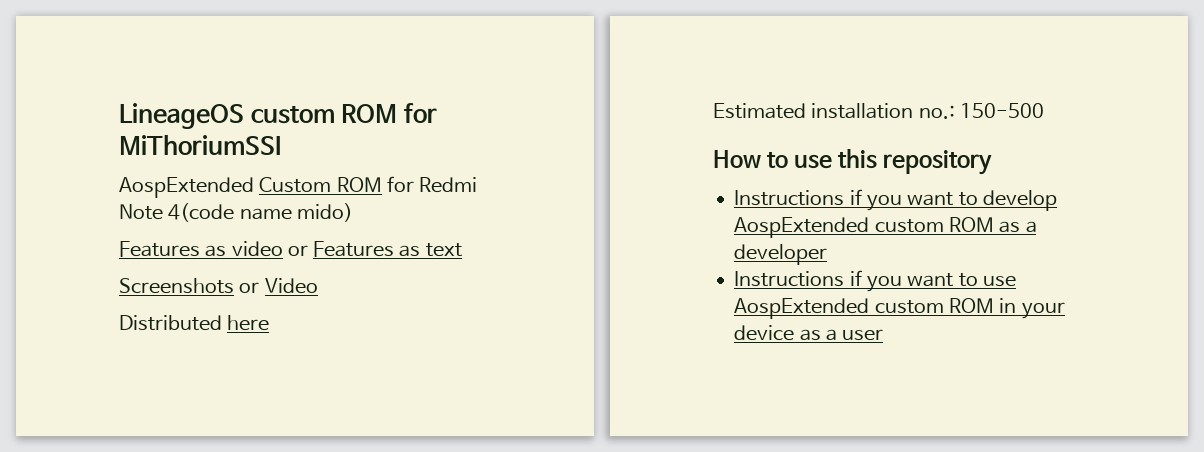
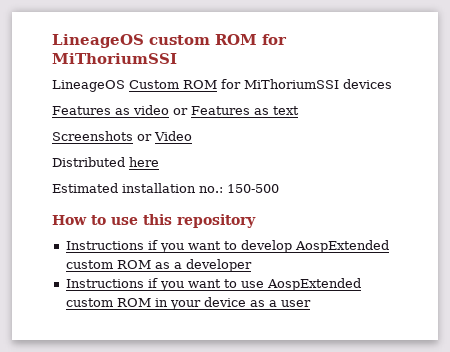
- AospExtended Custom ROM for Redmi Note 4(code name mido)
+ LineageOS Custom ROM for MiThoriumSSI devices

